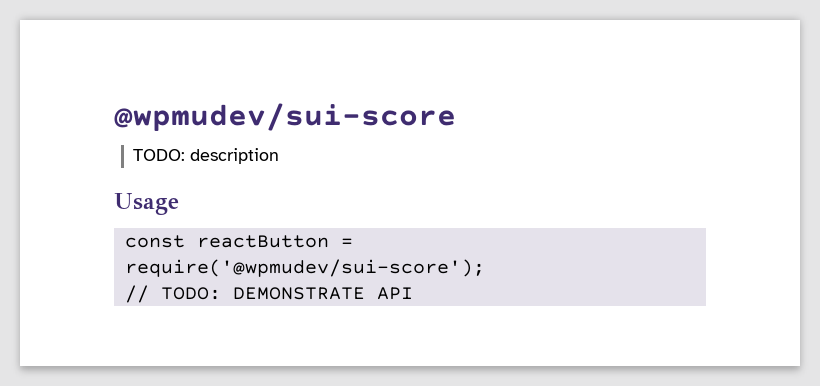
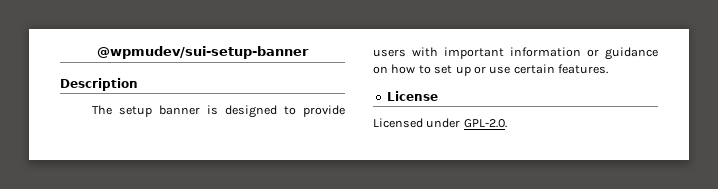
- @wpmudev/sui-score
- TODO: description
- Usage
- const reactButton = require('@wpmudev/sui-score');
- // TODO: DEMONSTRATE API
+ @wpmudev/sui-setup-banner
+ Description
+ The setup banner is designed to provide users with important information or guidance on how to set up or use certain features.
+ License
+ Licensed under GPL-2.0.

